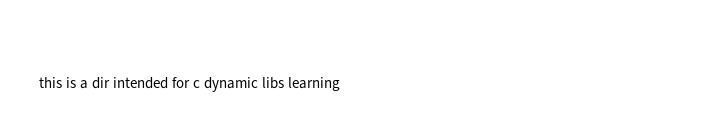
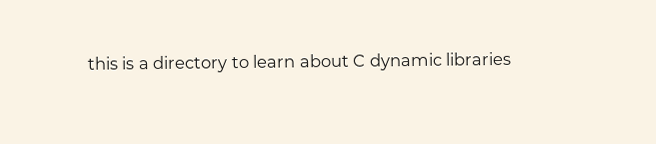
- this is a dir intended for c dynamic libs learning
+ this is a directory to learn about C dynamic libraries

